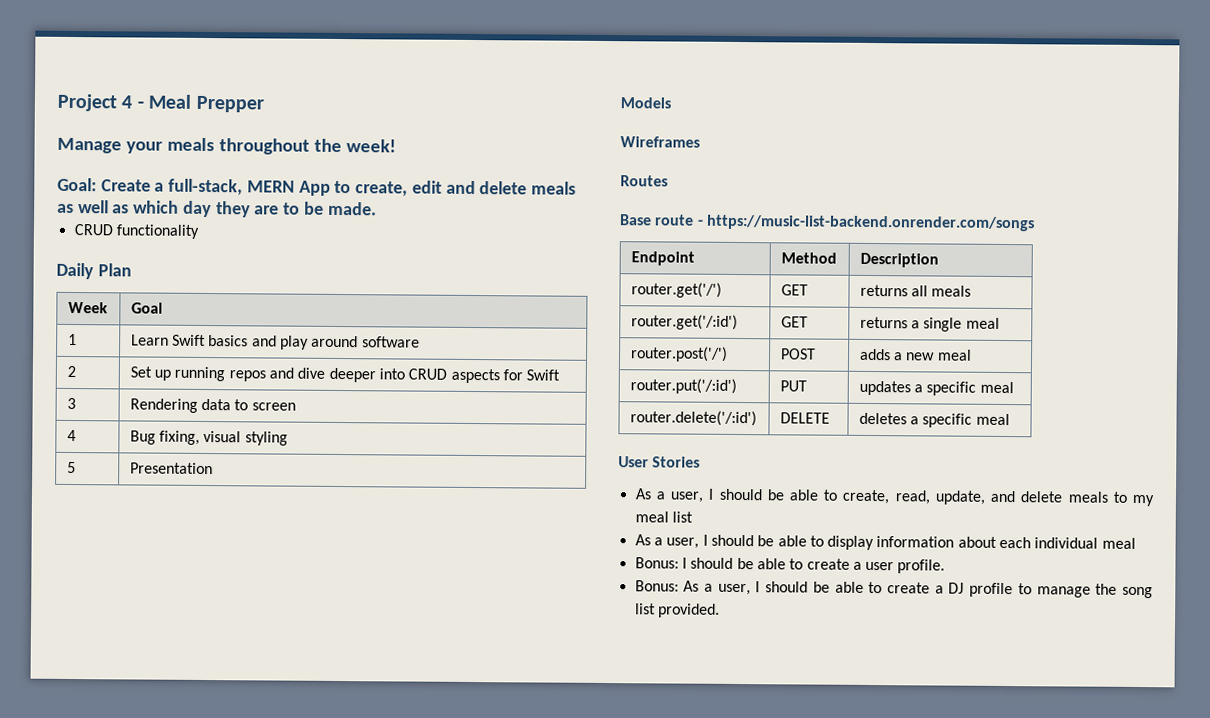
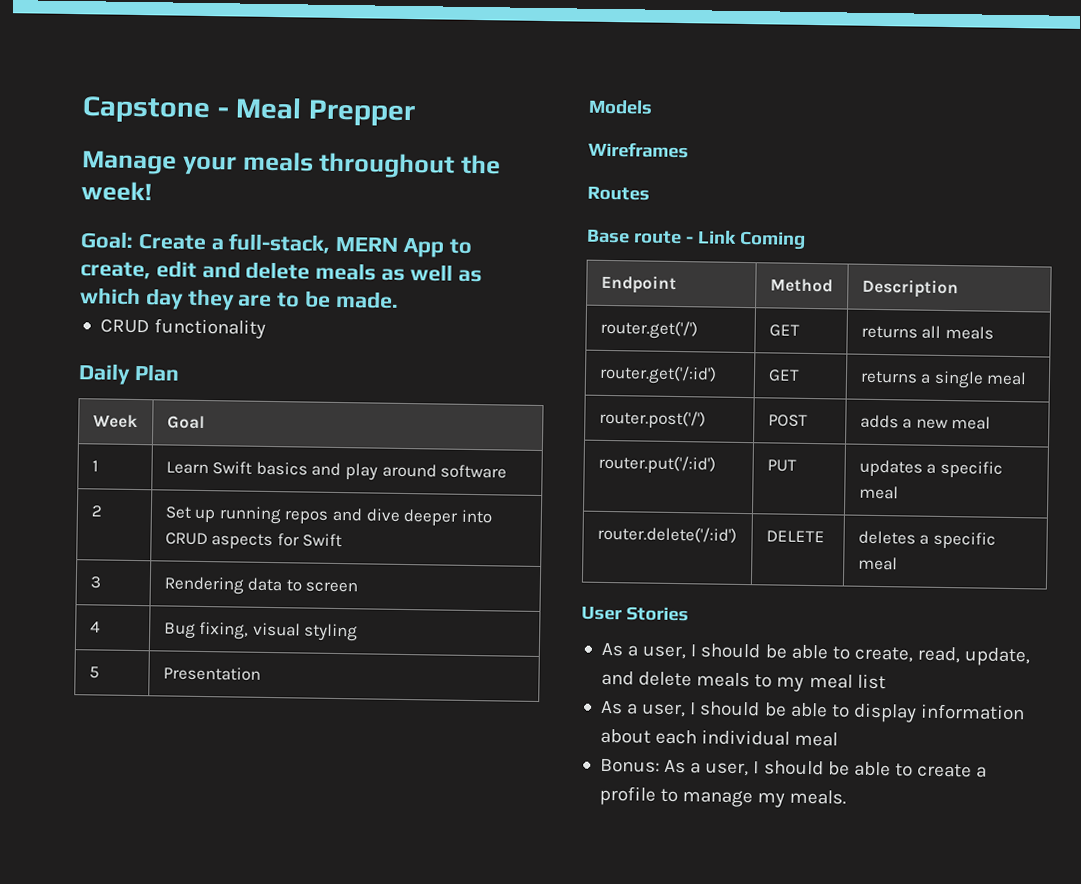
- Project 4 - Meal Prepper
+ Capstone - Meal Prepper
- Base route - https://music-list-backend.onrender.com/songs
+ Base route - Link Coming
- Bonus: I should be able to create a user profile.
- Bonus: As a user, I should be able to create a DJ profile to manage the song list provided.
+ Bonus: As a user, I should be able to create a profile to manage my meals.

